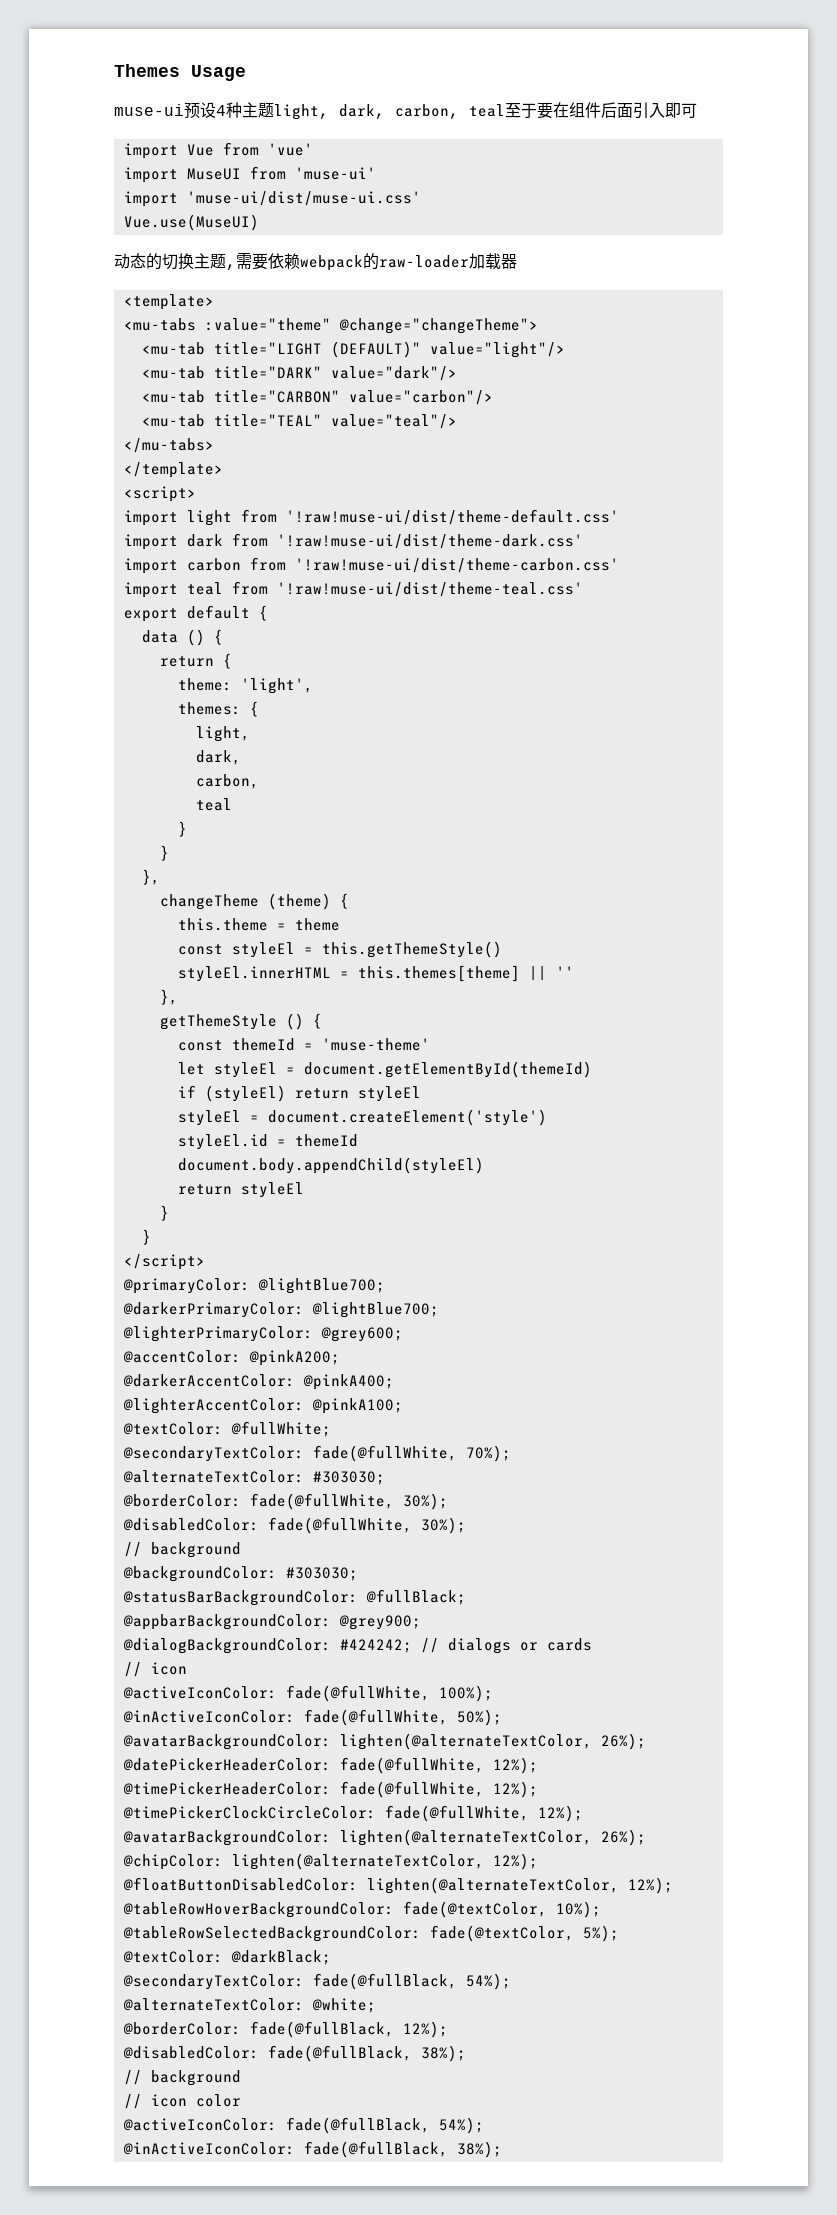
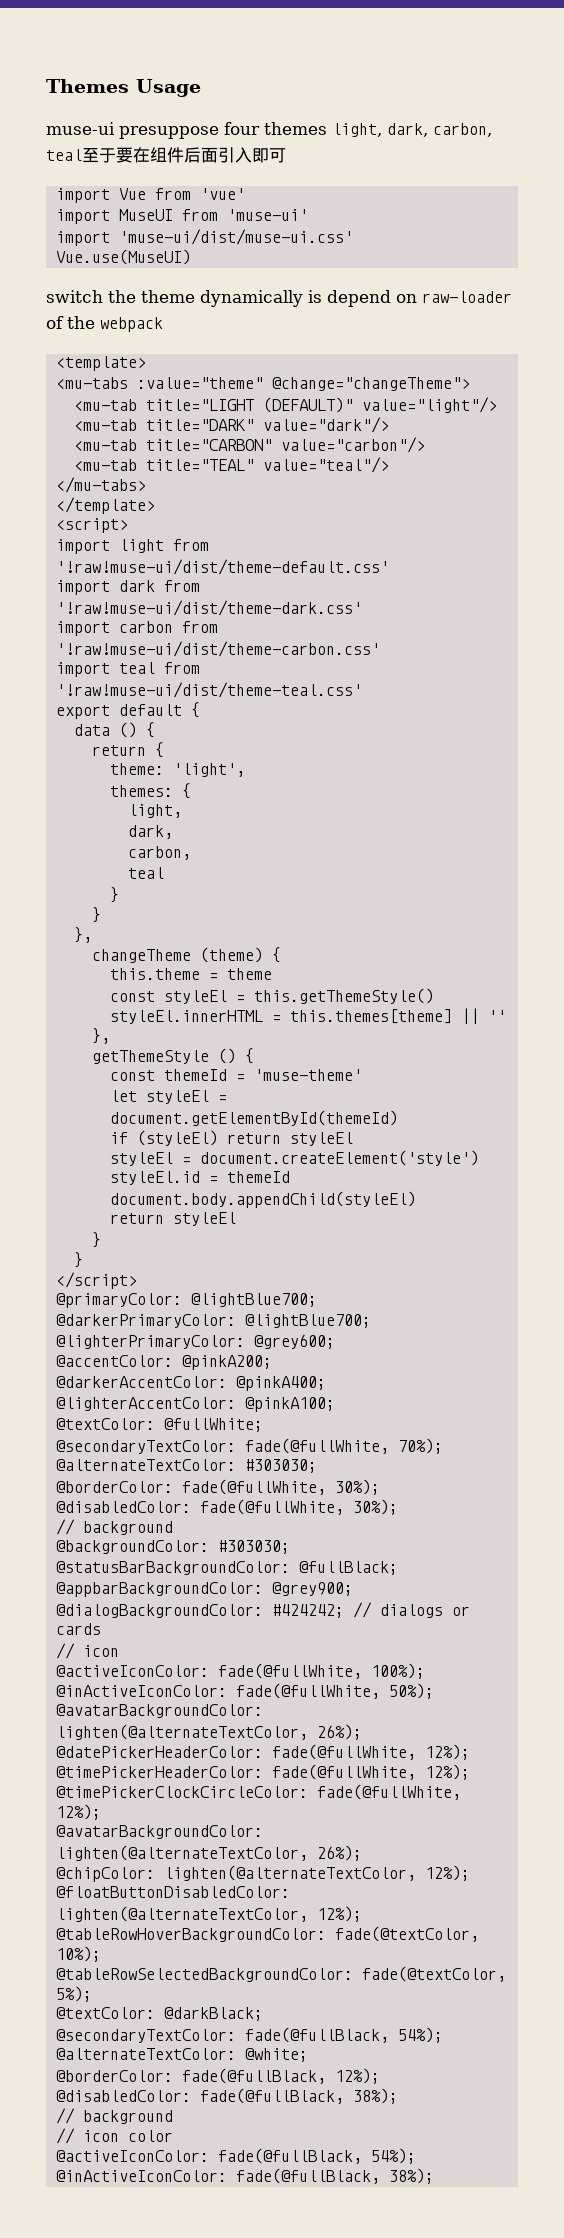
- muse-ui预设4种主题light, dark, carbon, teal至于要在组件后面引入即可
+ muse-ui presuppose four themes light, dark, carbon, teal至于要在组件后面引入即可
- 动态的切换主题,需要依赖webpack的raw-loader加载器
+ switch the theme dynamically is depend on raw-loader of the webpack

